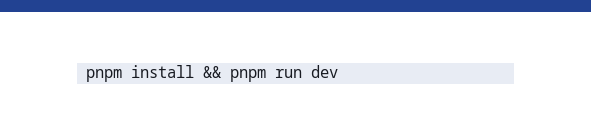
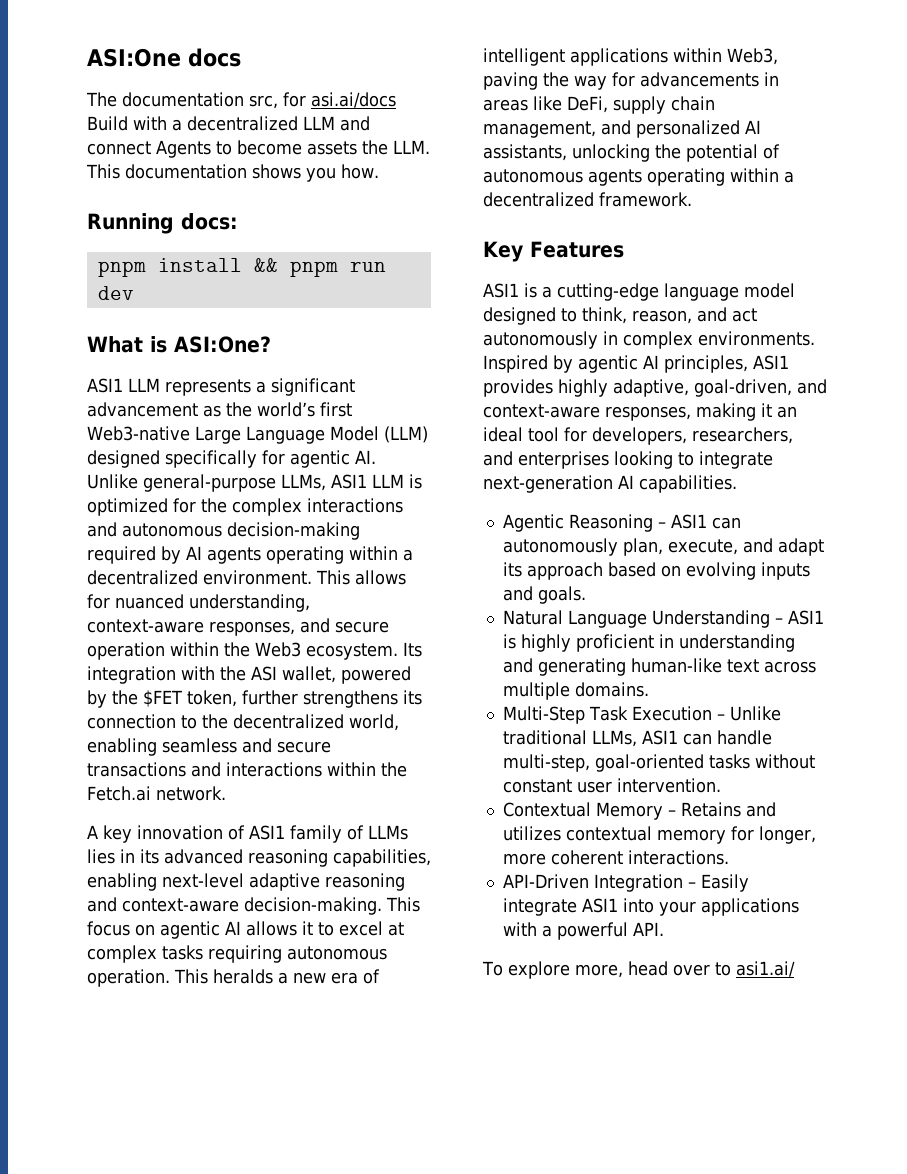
+ ASI:One docs
+ The documentation src, for asi.ai/docs Build with a decentralized LLM and connect Agents to become assets the LLM. This documentation shows you how.
+ Running docs:
+ What is ASI:One?
+ ASI1 LLM represents a significant advancement as the world’s first Web3-native Large Language Model (LLM) designed specifically for agentic AI. Unlike general-purpose LLMs, ASI1 LLM is optimized for the complex interactions and autonomous decision-making required by AI agents operating within a decentralized environment. This allows for nuanced understanding, context-aware responses, and secure operation within the Web3 ecosystem. Its integration with the ASI wallet, powered by the $FET token, further strengthens its connection to the decentralized world, enabling seamless and secure transactions and interactions within the Fetch.ai network.
+ A key innovation of ASI1 family of LLMs lies in its advanced reasoning capabilities, enabling next-level adaptive reasoning and context-aware decision-making. This focus on agentic AI allows it to excel at complex tasks requiring autonomous operation. This heralds a new era of intelligent applications within Web3, paving the way for advancements in areas like DeFi, supply chain management, and personalized AI assistants, unlocking the potential of autonomous agents operating within a decentralized framework.
+ Key Features
+ ASI1 is a cutting-edge language model designed to think, reason, and act autonomously in complex environments. Inspired by agentic AI principles, ASI1 provides highly adaptive, goal-driven, and context-aware responses, making it an ideal tool for developers, researchers, and enterprises looking to integrate next-generation AI capabilities.
+ Agentic Reasoning – ASI1 can autonomously plan, execute, and adapt its approach based on evolving inputs and goals.
+ Natural Language Understanding – ASI1 is highly proficient in understanding and generating human-like text across multiple domains.
+ Multi-Step Task Execution – Unlike traditional LLMs, ASI1 can handle multi-step, goal-oriented tasks without constant user intervention.
+ Contextual Memory – Retains and utilizes contextual memory for longer, more coherent interactions.
+ API-Driven Integration – Easily integrate ASI1 into your applications with a powerful API.
+ To explore more, head over to asi1.ai/

